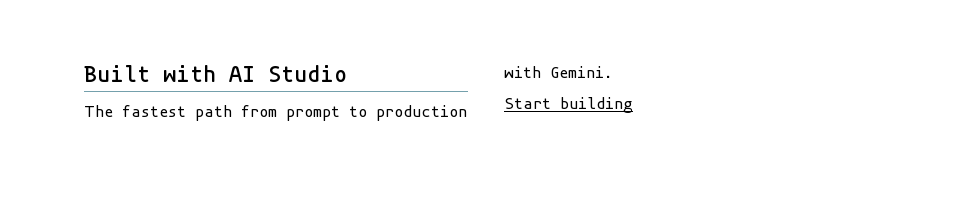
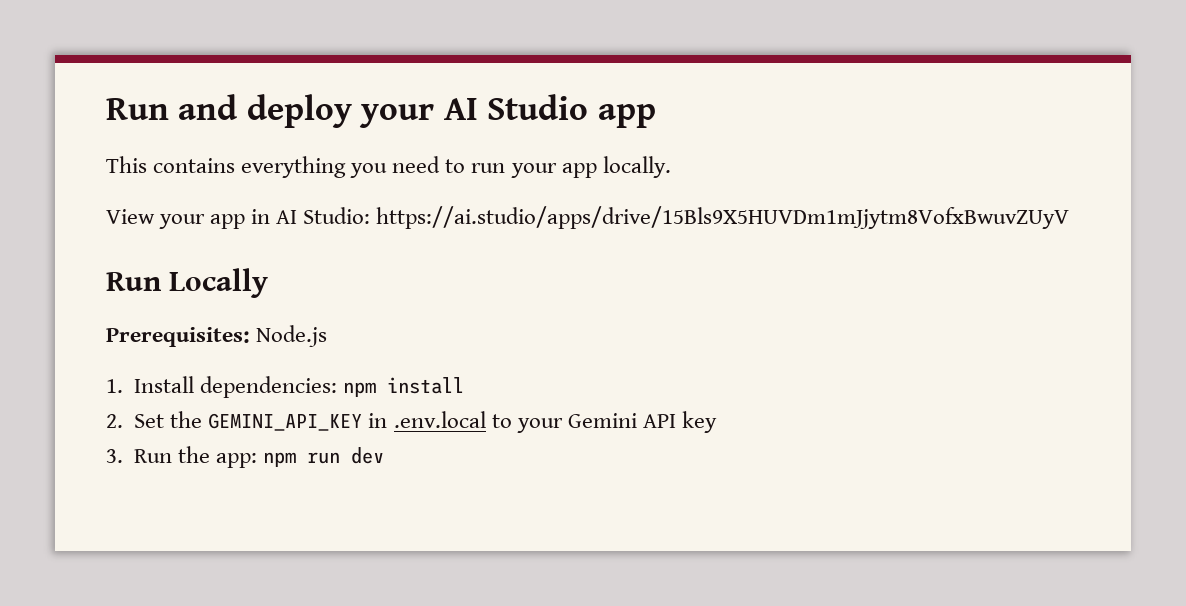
- Built with AI Studio
- The fastest path from prompt to production with Gemini.
- Start building
+ Run and deploy your AI Studio app
+ This contains everything you need to run your app locally.
+ View your app in AI Studio: https://ai.studio/apps/drive/15Bls9X5HUVDm1mJjytm8VofxBwuvZUyV
+ Run Locally
+ Prerequisites: Node.js
+ 1. Install dependencies: npm install
+ 2. Set the GEMINI_API_KEY in .env.local to your Gemini API key
+ 3. Run the app: npm run dev

